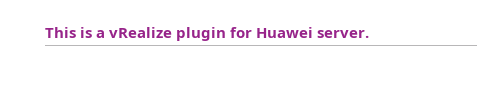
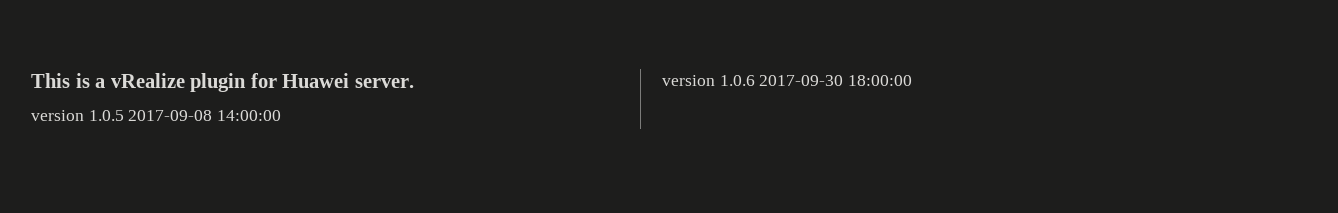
+ version 1.0.5 2017-09-08 14:00:00
+ version 1.0.6 2017-09-30 18:00:00

